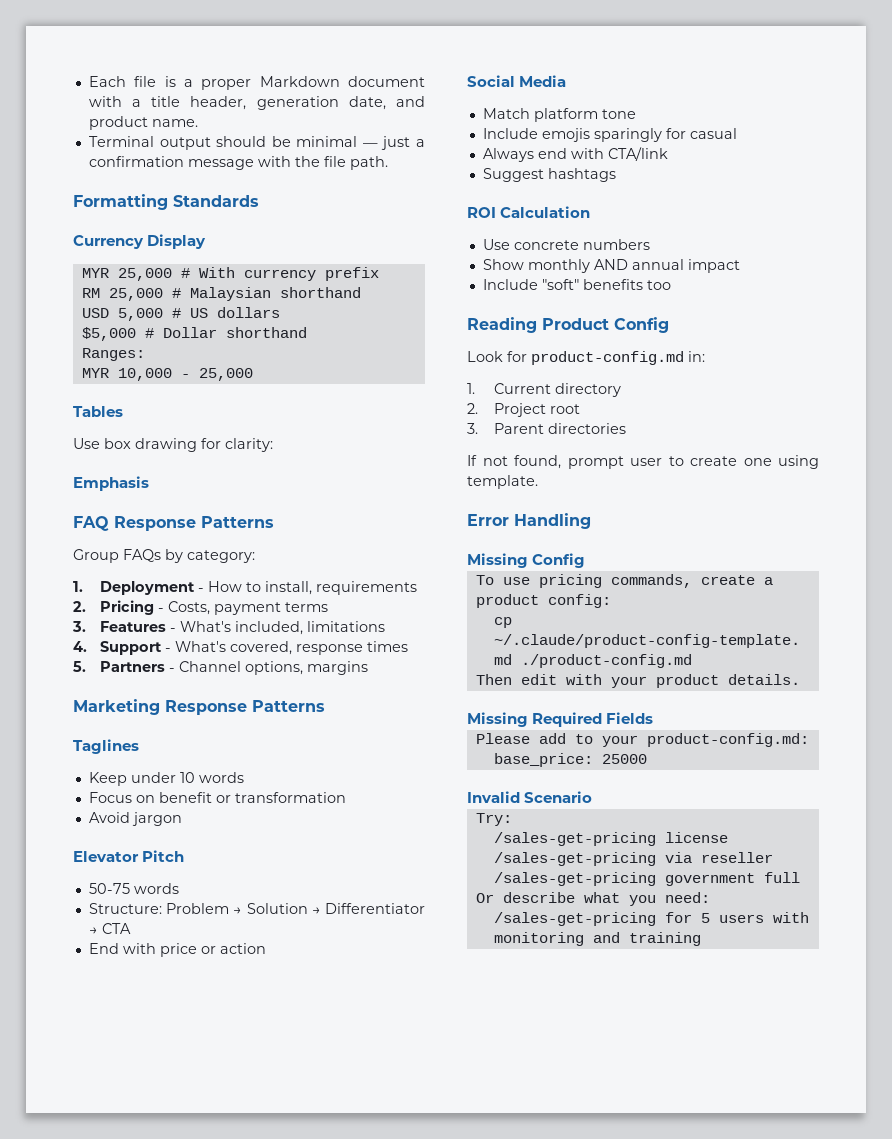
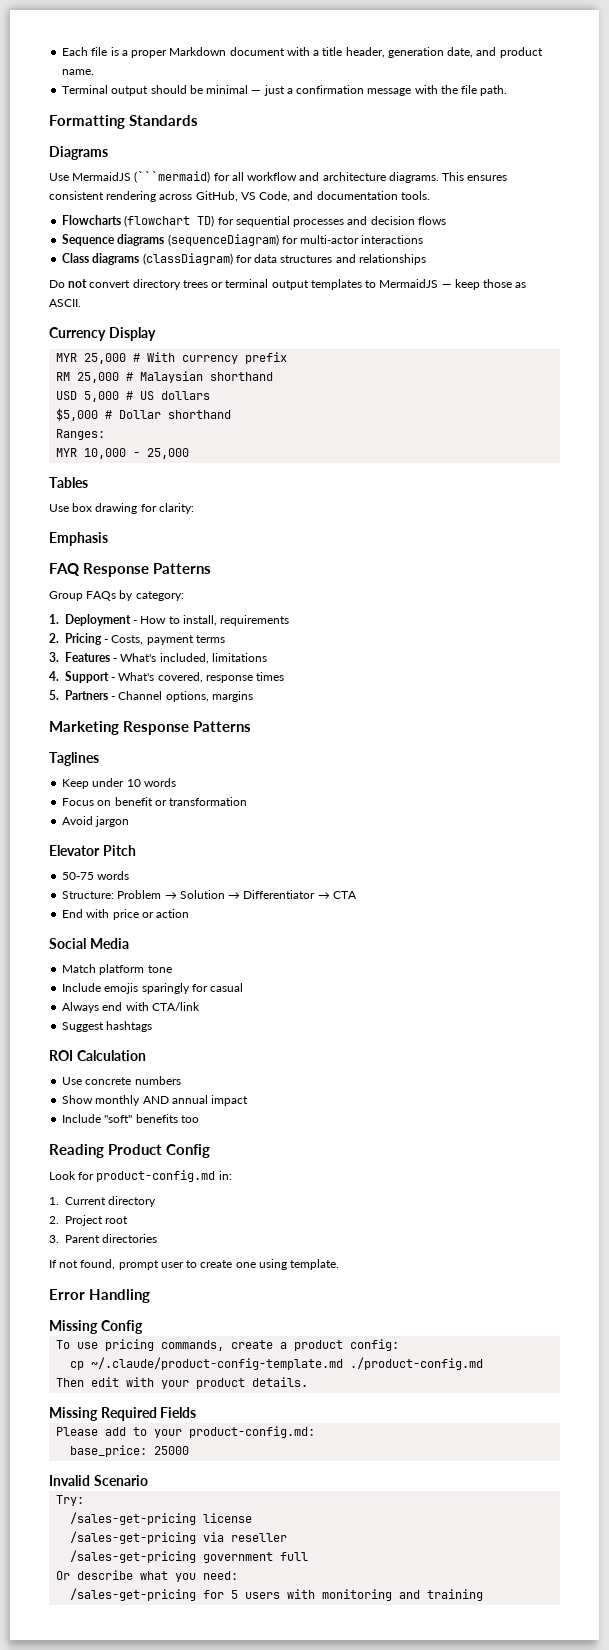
+ Diagrams
+ Use MermaidJS (```mermaid) for all workflow and architecture diagrams. This ensures consistent rendering across GitHub, VS Code, and documentation tools.
+ Flowcharts (flowchart TD) for sequential processes and decision flows
+ Sequence diagrams (sequenceDiagram) for multi-actor interactions
+ Class diagrams (classDiagram) for data structures and relationships
+ Do not convert directory trees or terminal output templates to MermaidJS — keep those as ASCII.

